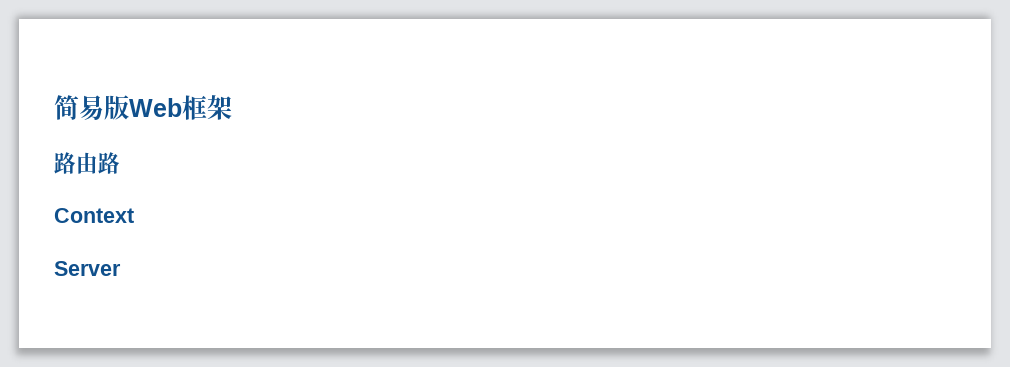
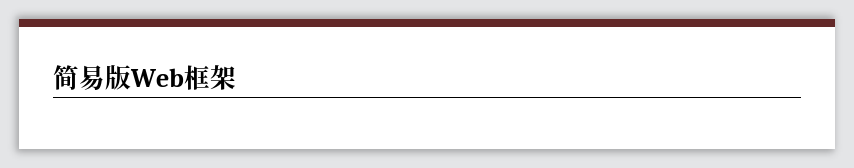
- 路由路
- Context
- Server

